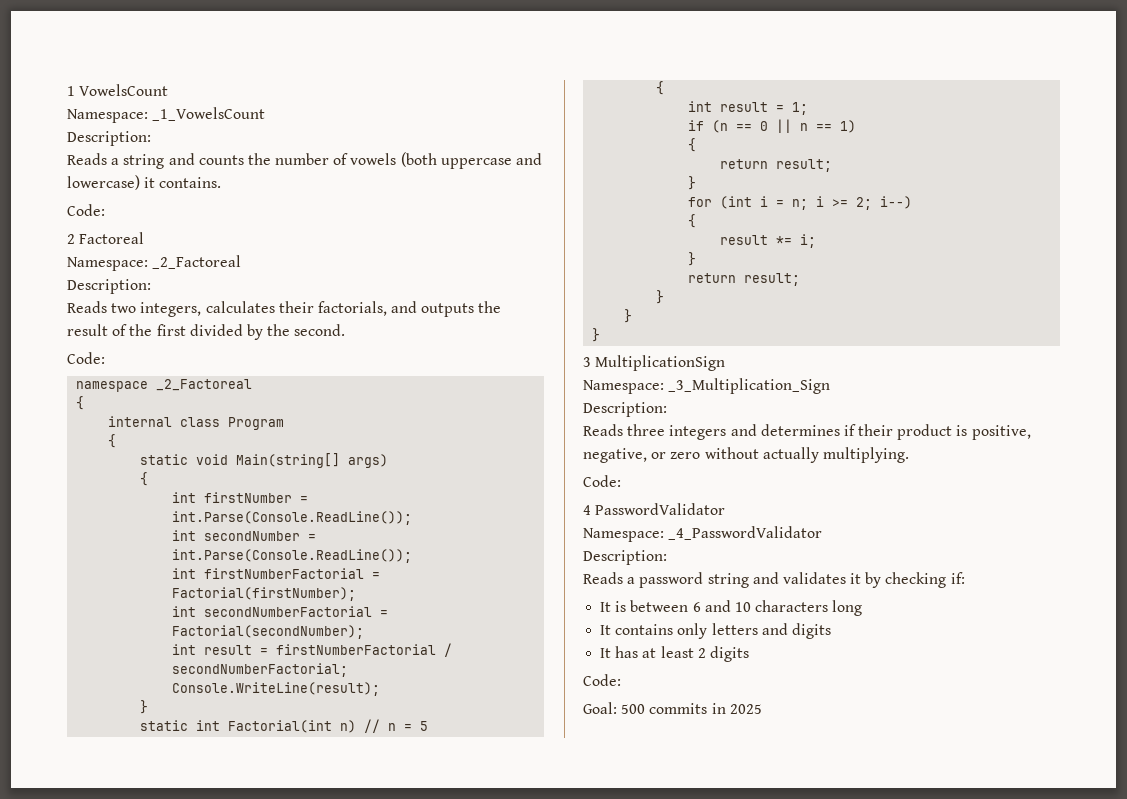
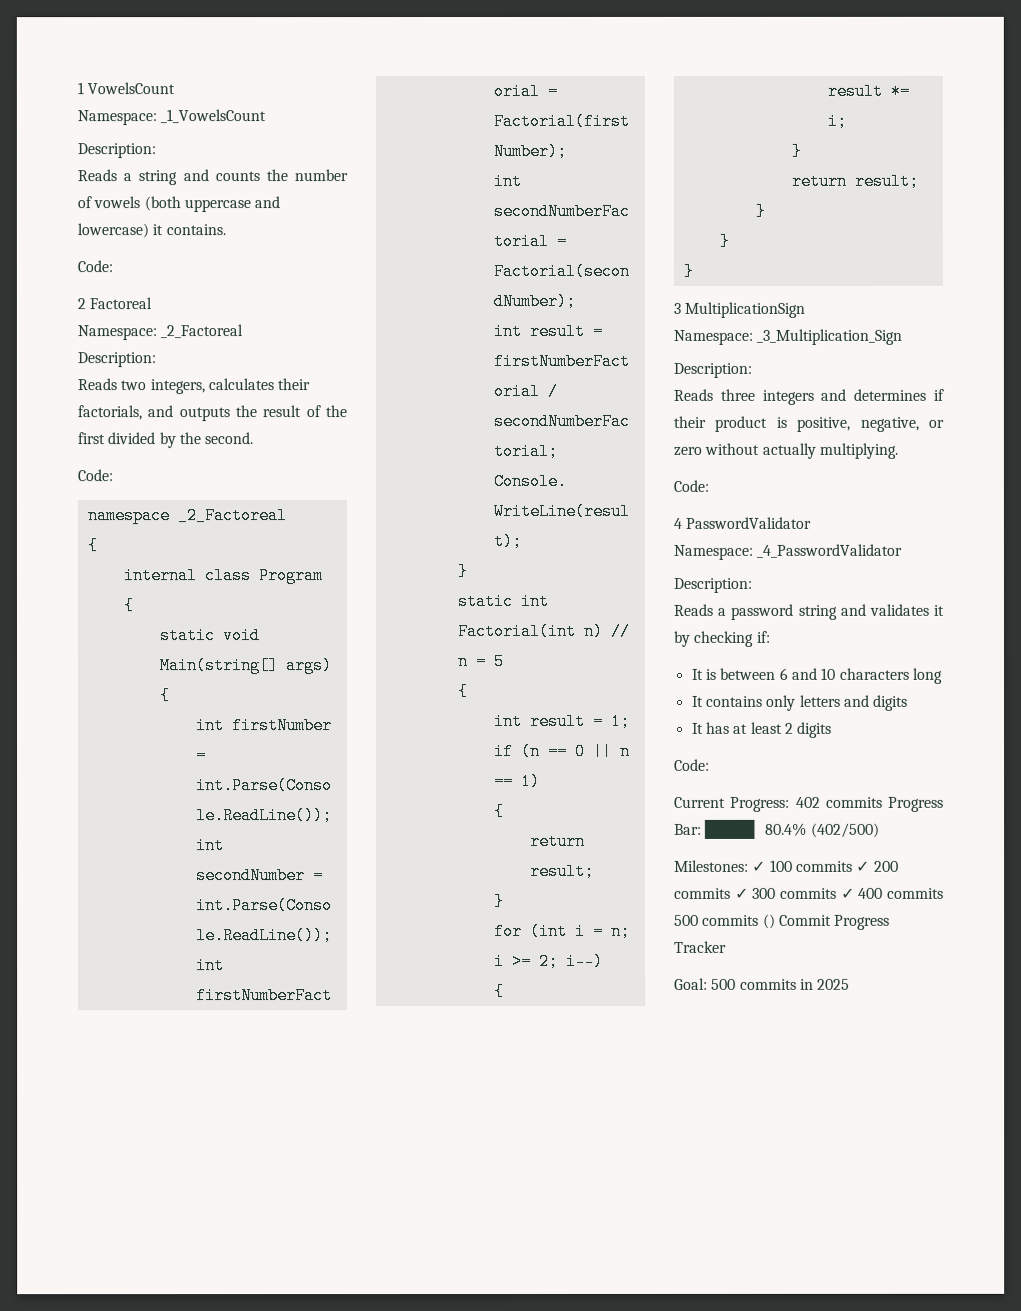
+ Current Progress: 402 commits Progress Bar: ████▏80.4% (402/500)
+ Milestones: ✓ 100 commits ✓ 200 commits ✓ 300 commits ✓ 400 commits 500 commits () Commit Progress Tracker

